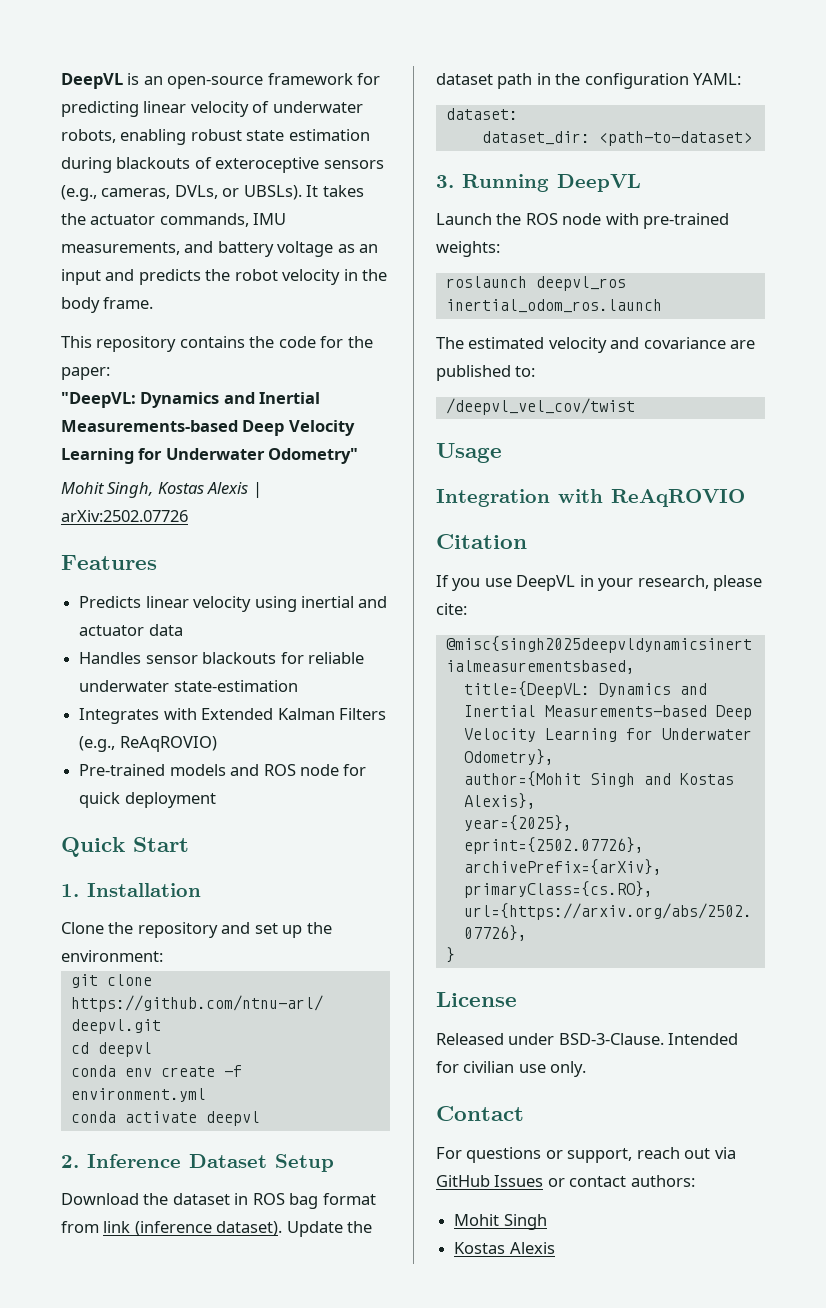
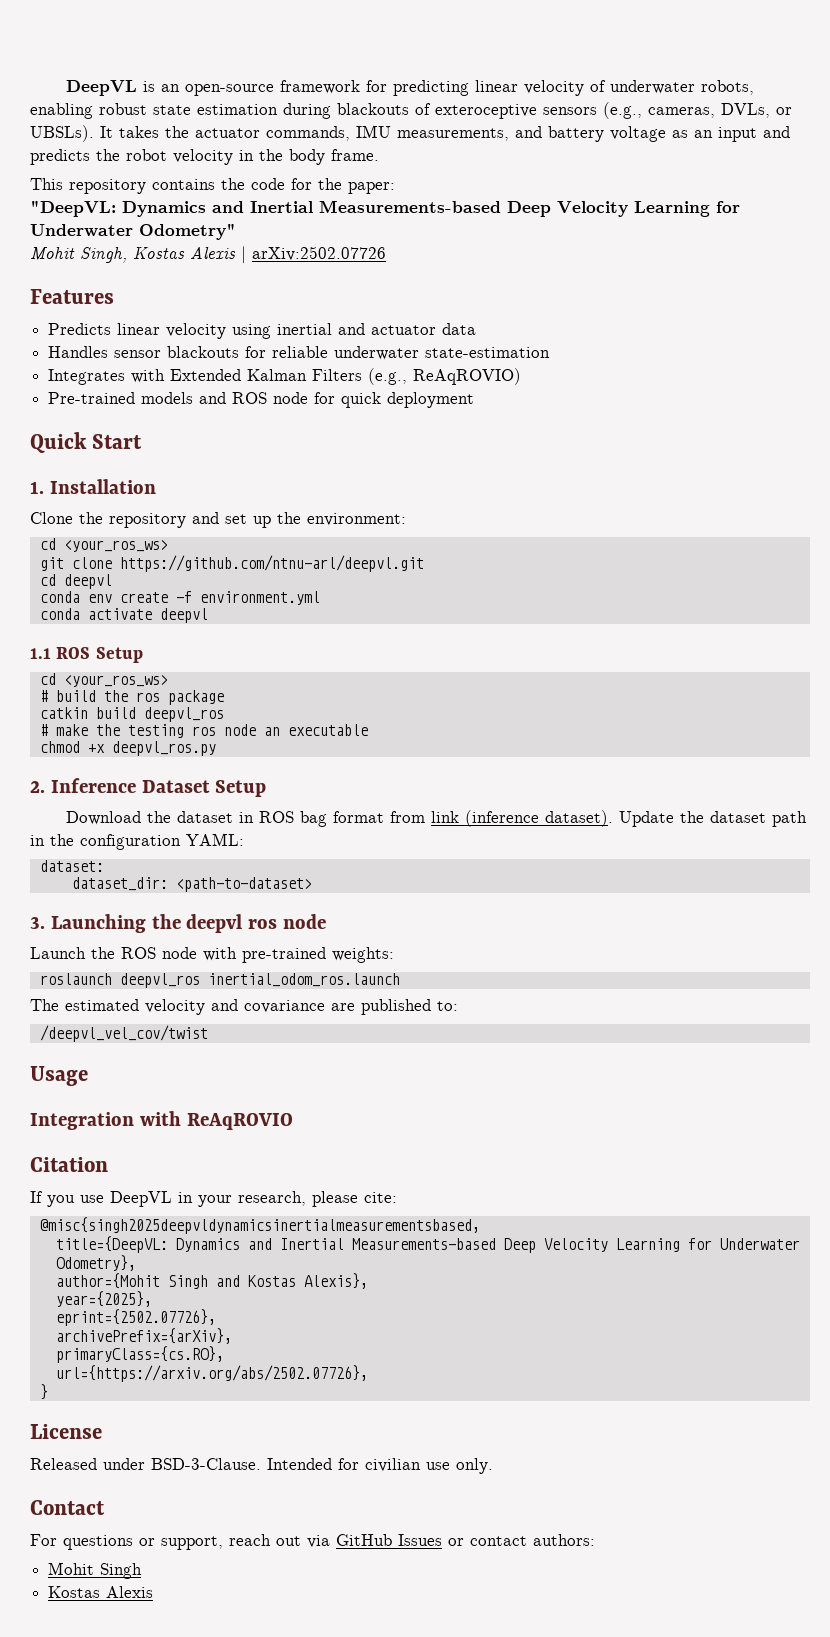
  Clone the repository and set up the environment:
+ cd <your_ros_ws>
+ 1.1 ROS Setup
+ cd <your_ros_ws>
+ # build the ros package
+ catkin build deepvl_ros
+ # make the testing ros node an executable
+ chmod +x deepvl_ros.py
- 3. Running DeepVL
+ 3. Launching the deepvl ros node

